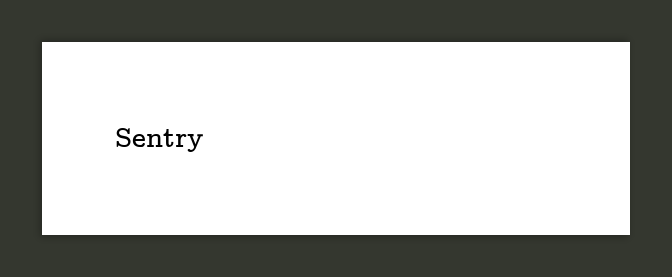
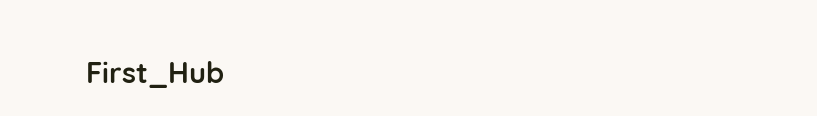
- Sentry
+ First_Hub

